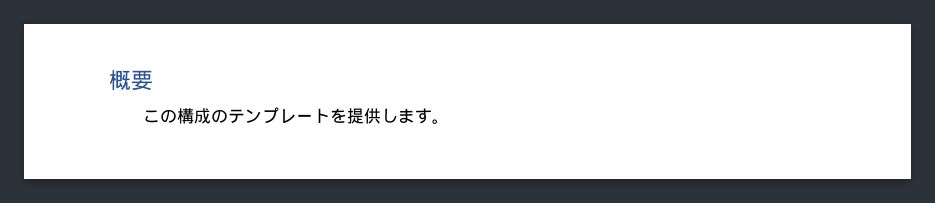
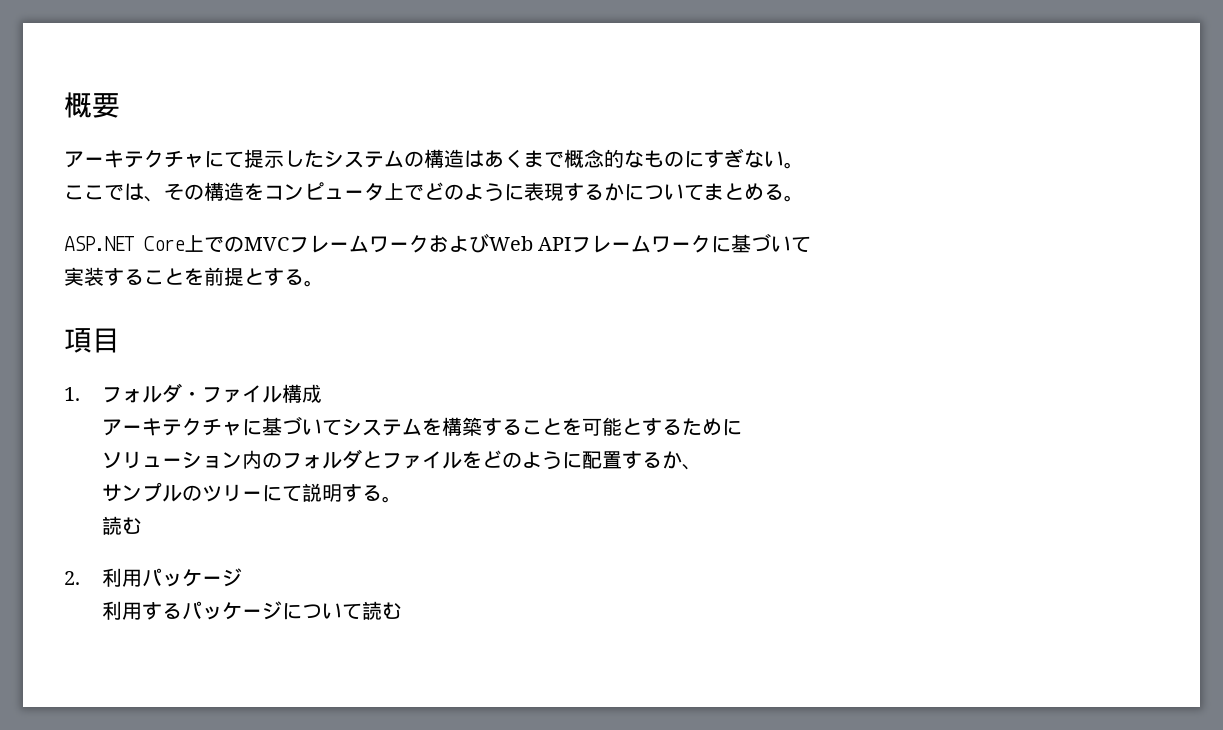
- この構成のテンプレートを提供します。
+ アーキテクチャにて提示したシステムの構造はあくまで概念的なものにすぎない。
+ ここでは、その構造をコンピュータ上でどのように表現するかについてまとめる。
+ ASP.NET Core上でのMVCフレームワークおよびWeb APIフレームワークに基づいて
+ 実装することを前提とする。
+ 項目
+ 1.フォルダ・ファイル構成
+ アーキテクチャに基づいてシステムを構築することを可能とするために
+ ソリューション内のフォルダとファイルをどのように配置するか、
+ サンプルのツリーにて説明する。
+ 読む
+ 2.利用パッケージ
+ 利用するパッケージについて読む

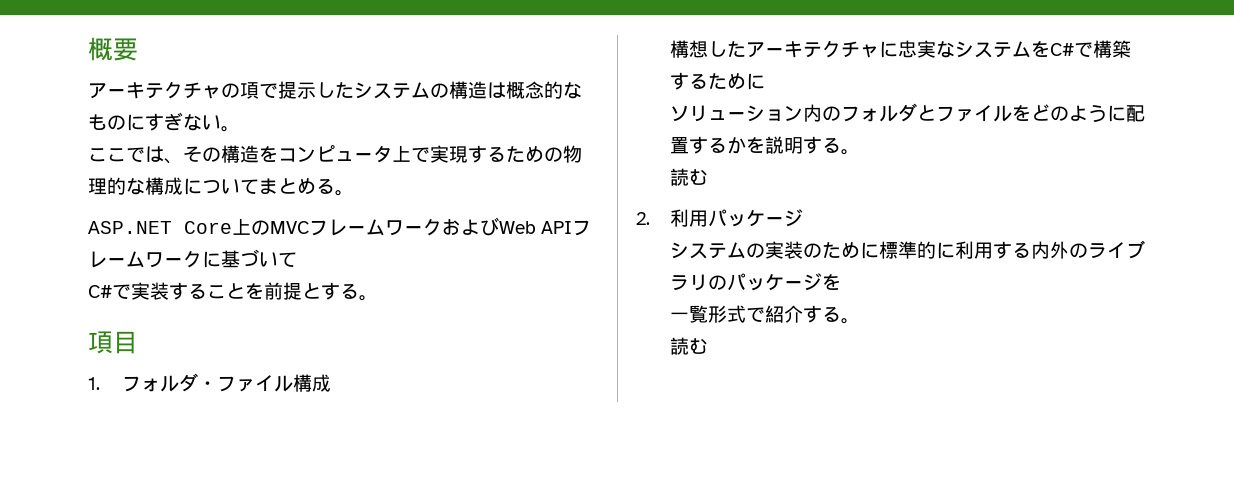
- アーキテクチャにて提示したシステムの構造はあくまで概念的なものにすぎない。
+ アーキテクチャの項で提示したシステムの構造は概念的なものにすぎない。
- ここでは、その構造をコンピュータ上でどのように表現するかについてまとめる。
+ ここでは、その構造をコンピュータ上で実現するための物理的な構成についてまとめる。
- ASP.NET Core上でのMVCフレームワークおよびWeb APIフレームワークに基づいて
+ ASP.NET Core上のMVCフレームワークおよびWeb APIフレームワークに基づいて
- 実装することを前提とする。
+ C#で実装することを前提とする。
- アーキテクチャに基づいてシステムを構築することを可能とするために
+ 構想したアーキテクチャに忠実なシステムをC#で構築するために
- ソリューション内のフォルダとファイルをどのように配置するか、
- サンプルのツリーにて説明する。
+ ソリューション内のフォルダとファイルをどのように配置するかを説明する。
- 利用するパッケージについて読む
+ システムの実装のために標準的に利用する内外のライブラリのパッケージを
+ 一覧形式で紹介する。
+ 読む

